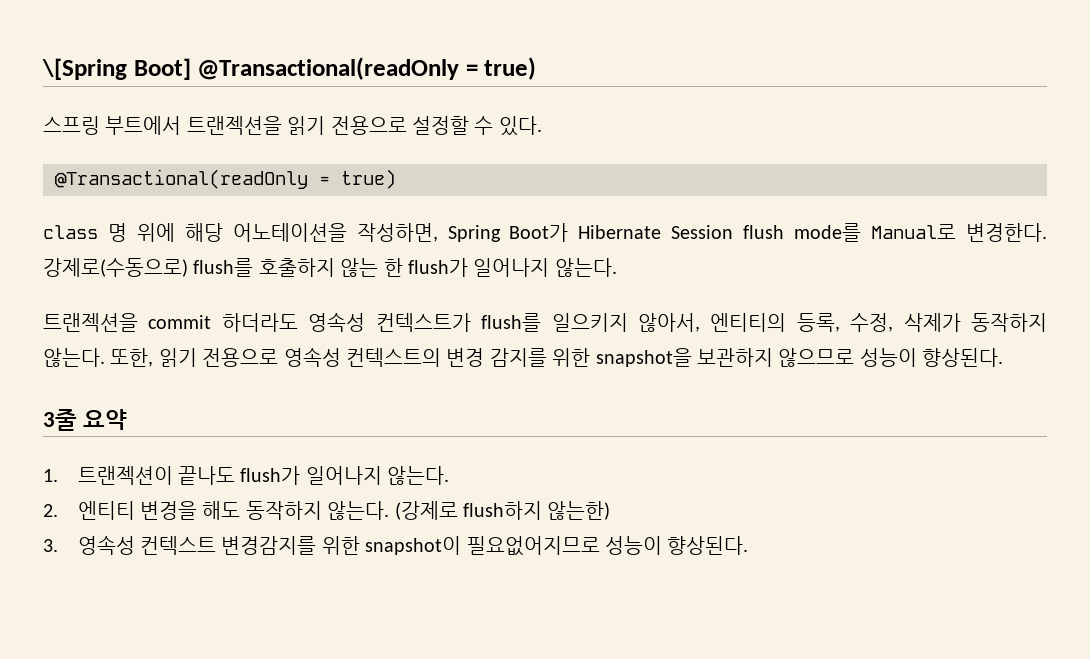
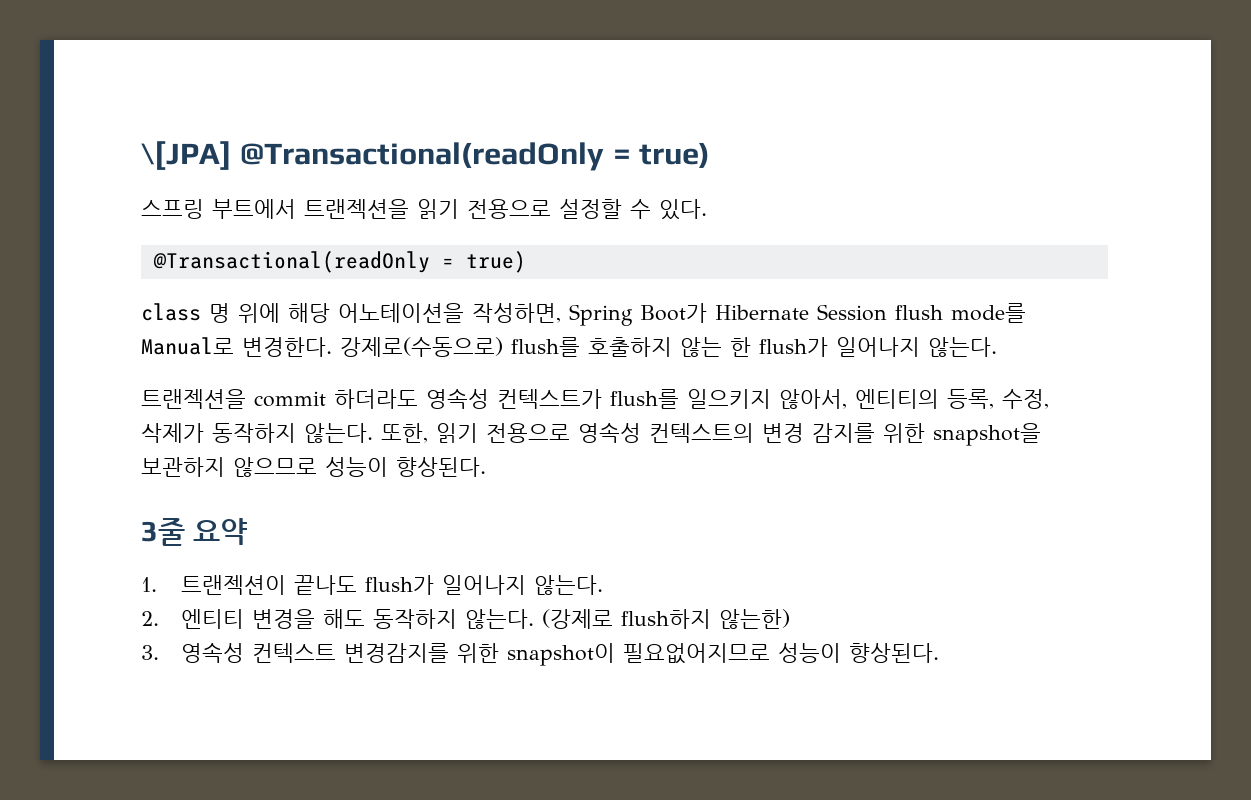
- \[Spring Boot] @Transactional(readOnly = true)
+ \[JPA] @Transactional(readOnly = true)

